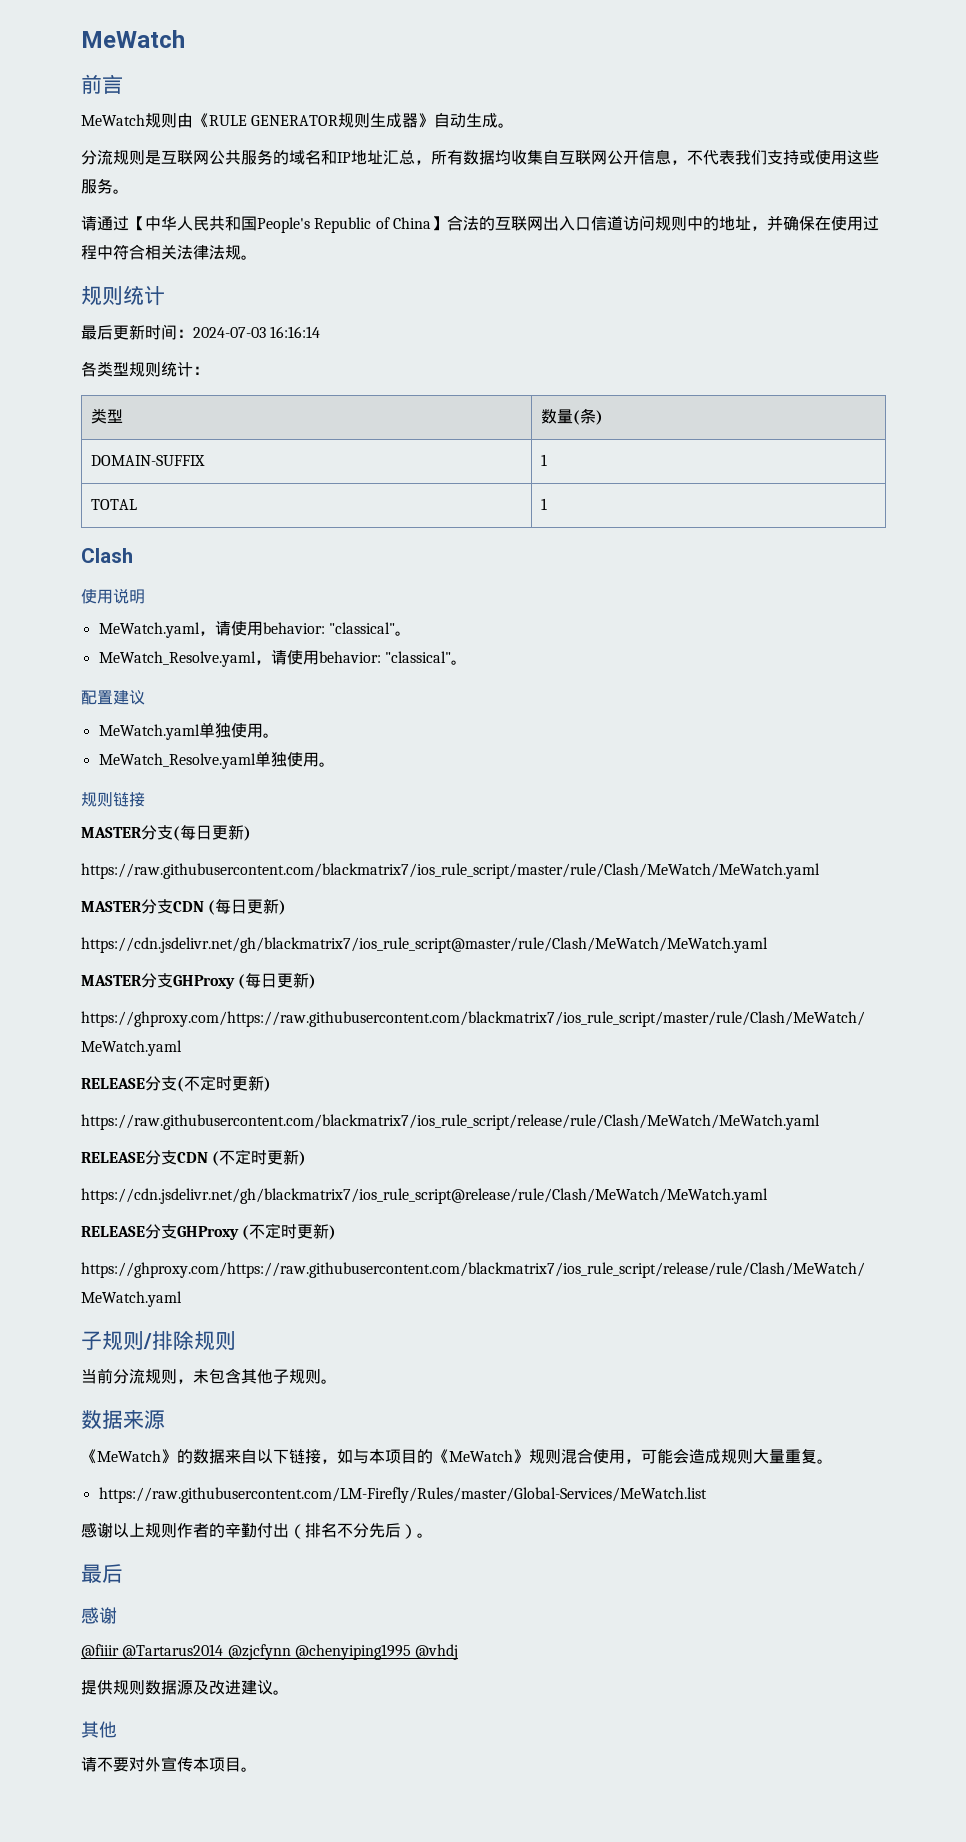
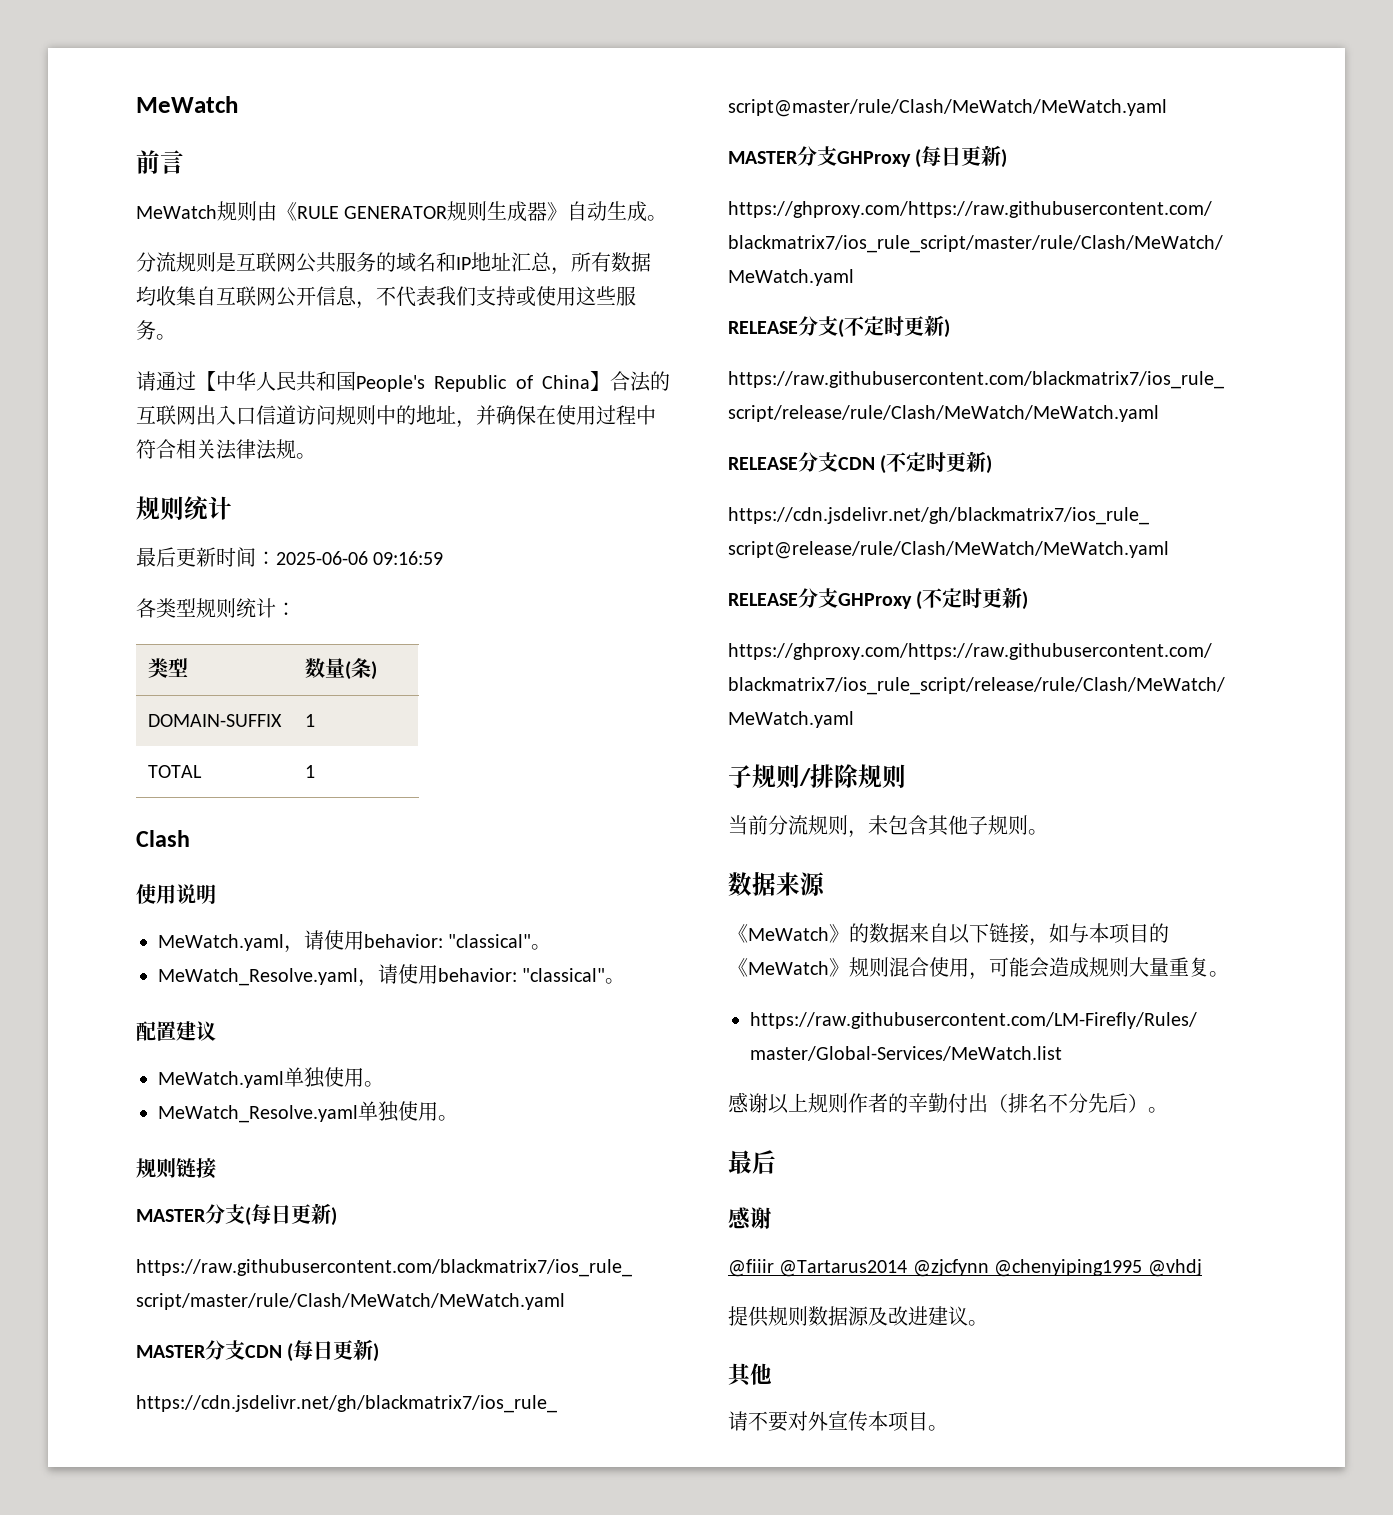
- 最后更新时间：2024-07-03 16:16:14
+ 最后更新时间：2025-06-06 09:16:59

